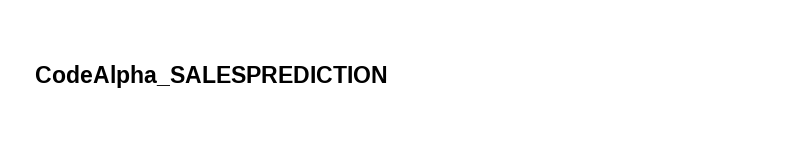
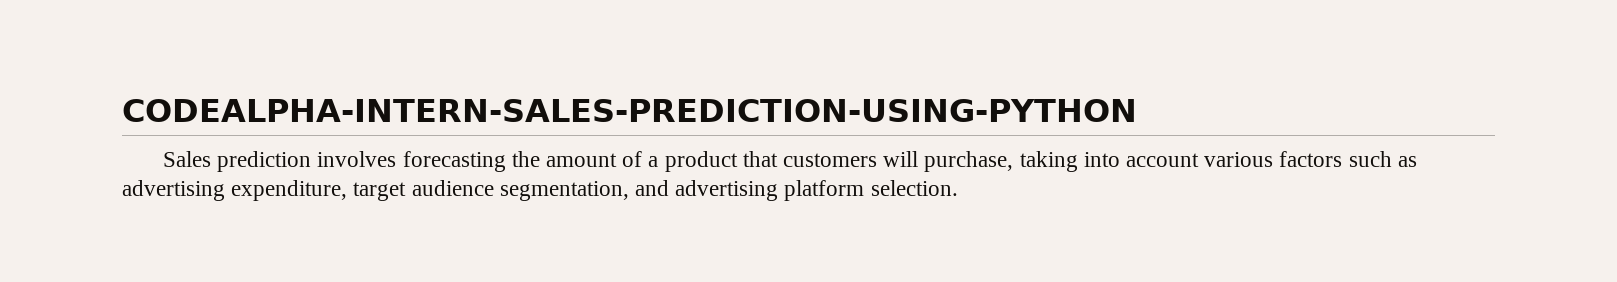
- CodeAlpha_SALESPREDICTION
+ CODEALPHA-INTERN-SALES-PREDICTION-USING-PYTHON
+ Sales prediction involves forecasting the amount of a product that customers will purchase, taking into account various factors such as advertising expenditure, target audience segmentation, and advertising platform selection.

